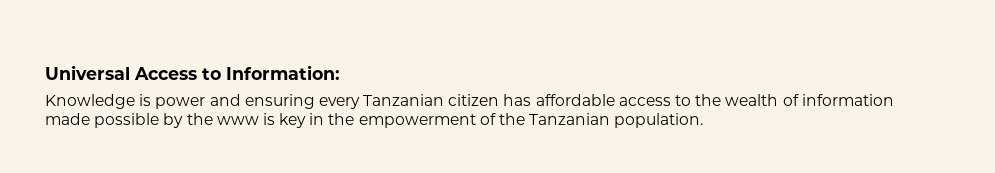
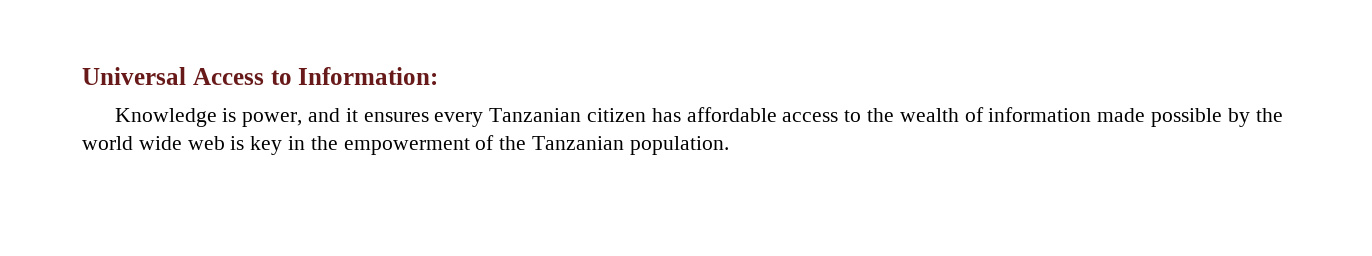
- Knowledge is power and ensuring every Tanzanian citizen has affordable access to the wealth of information made possible by the www is key in the empowerment of the Tanzanian population.
+ Knowledge is power, and it ensures every Tanzanian citizen has affordable access to the wealth of information made possible by the world wide web is key in the empowerment of the Tanzanian population.

